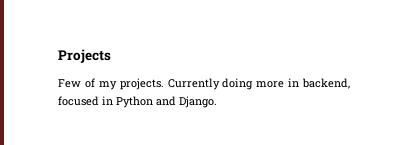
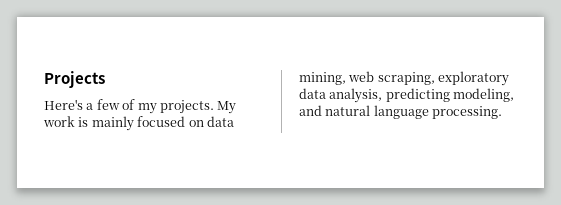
- Few of my projects. Currently doing more in backend, focused in Python and Django.
+ Here's a few of my projects. My work is mainly focused on data mining, web scraping, exploratory data analysis, predicting modeling, and natural language processing.

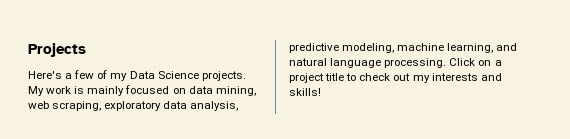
- Here's a few of my projects.
+ Here's a few of my Data Science projects.
- My work is mainly focused on data mining, web scraping, exploratory data analysis, predicting modeling, and natural language processing.
+ My work is mainly focused on data mining, web scraping, exploratory data analysis, predictive modeling, machine learning, and natural language processing. Click on a project title to check out my interests and skills!

